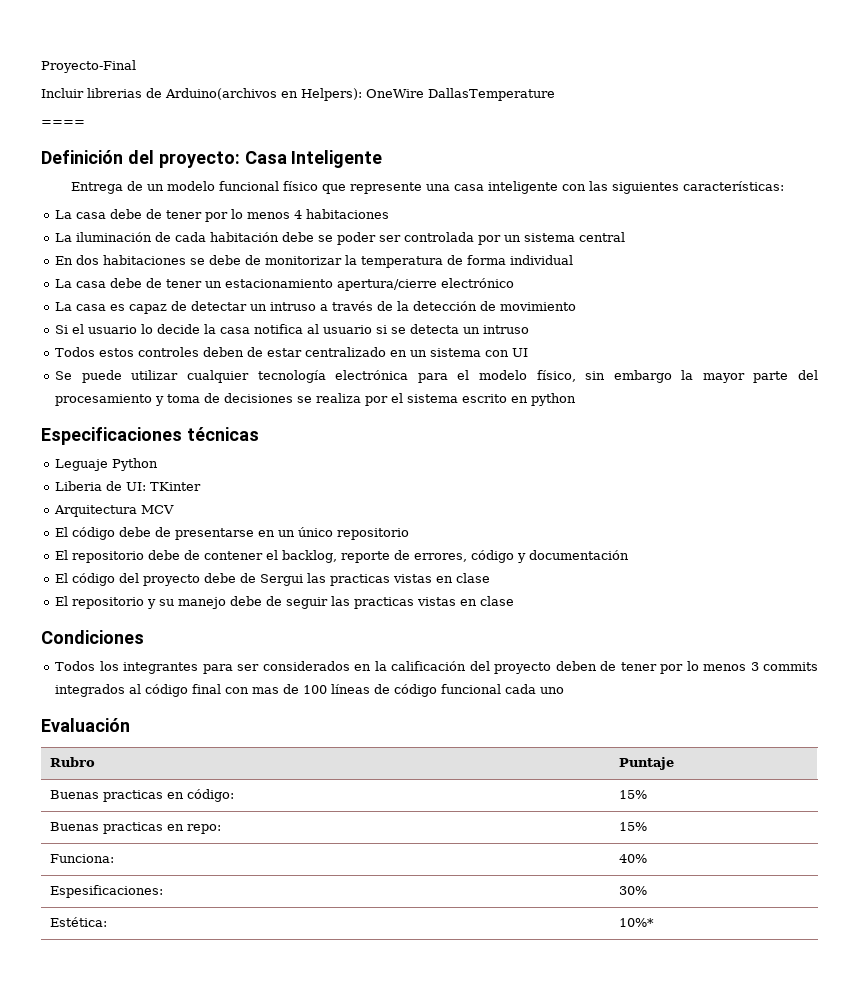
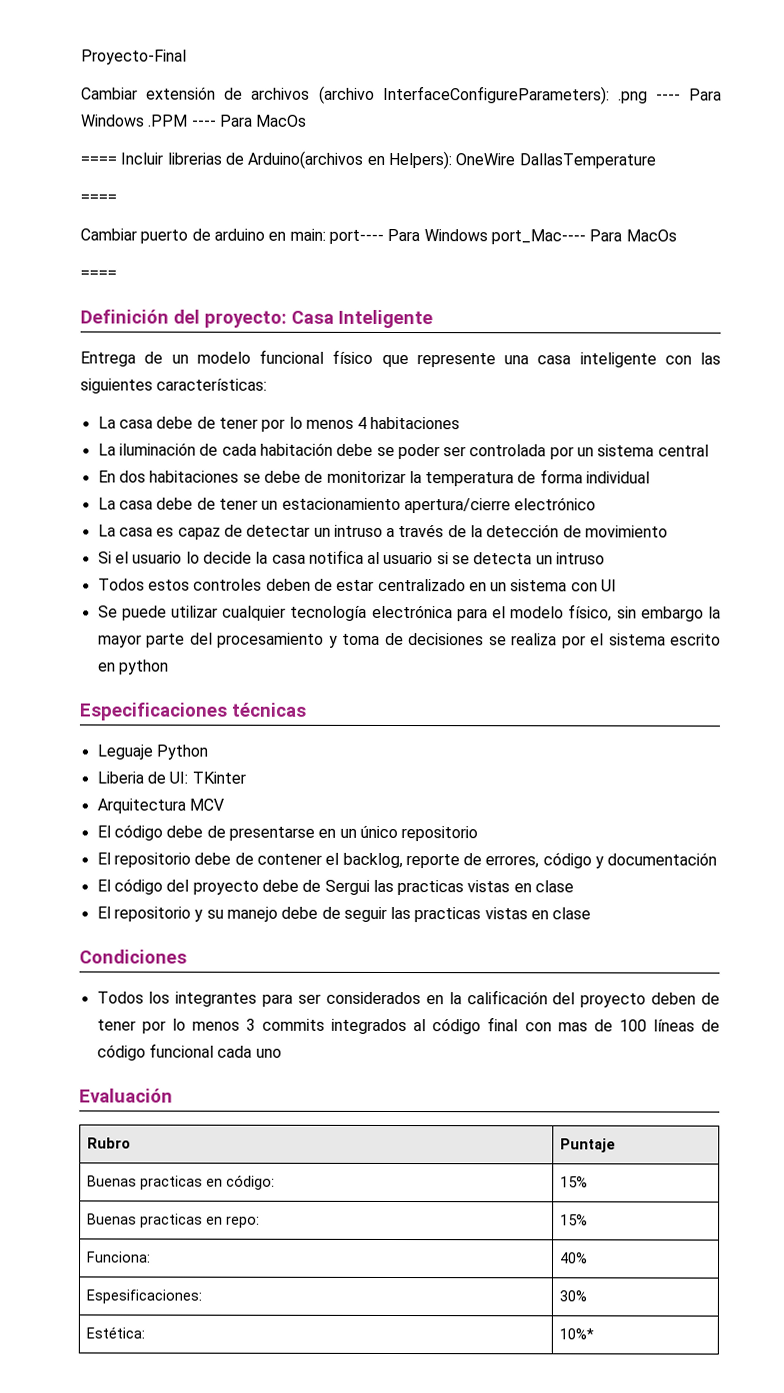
- Incluir librerias de Arduino(archivos en Helpers): OneWire DallasTemperature
+ Cambiar extensión de archivos (archivo InterfaceConfigureParameters): .png ---- Para Windows .PPM ---- Para MacOs
+ ==== Incluir librerias de Arduino(archivos en Helpers): OneWire DallasTemperature
+ Cambiar puerto de arduino en main: port---- Para Windows port_Mac---- Para MacOs
+ ====

